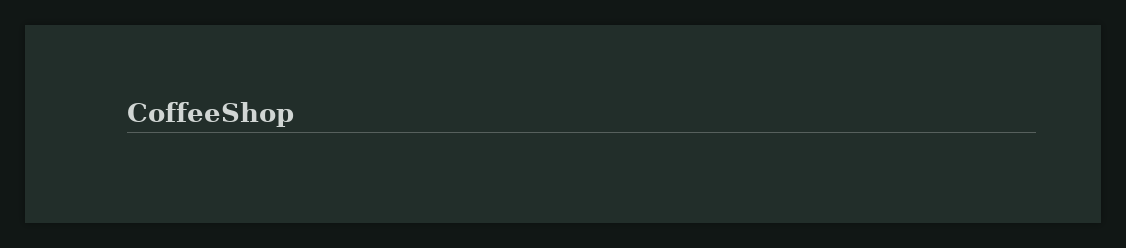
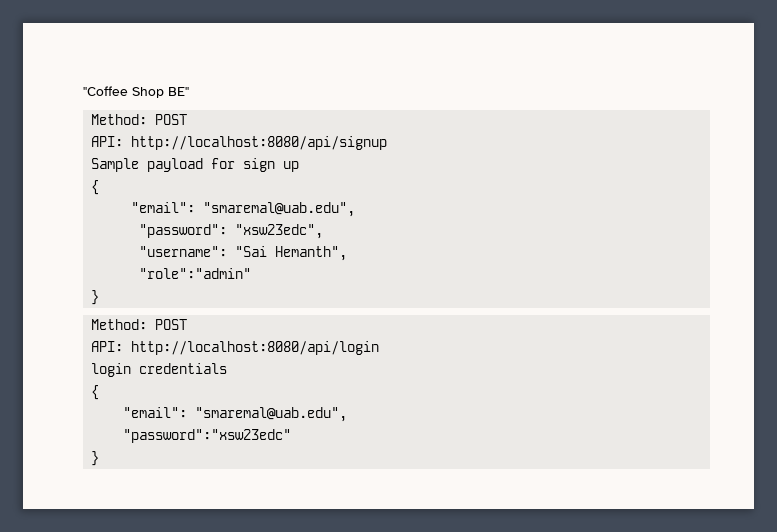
- CoffeeShop
+ "Coffee Shop BE"
+ Method: POST
+ API: http://localhost:8080/api/signup
+ Sample payload for sign up
+ {
+ "email": "smaremal@uab.edu",
+ "password": "xsw23edc",
+ "username": "Sai Hemanth",
+ "role":"admin"
+ }
+ Method: POST
+ API: http://localhost:8080/api/login
+ login credentials
+ {
+ "email": "smaremal@uab.edu",
+ "password":"xsw23edc"
+ }

